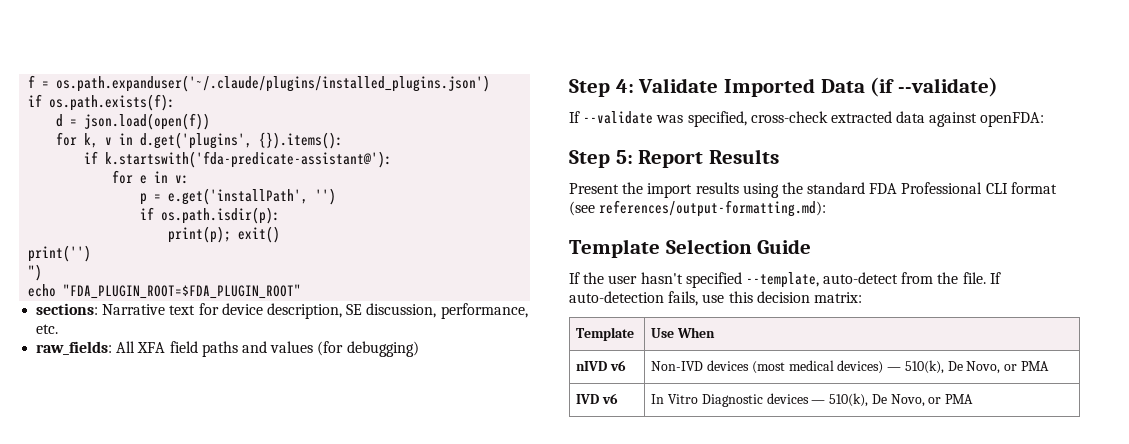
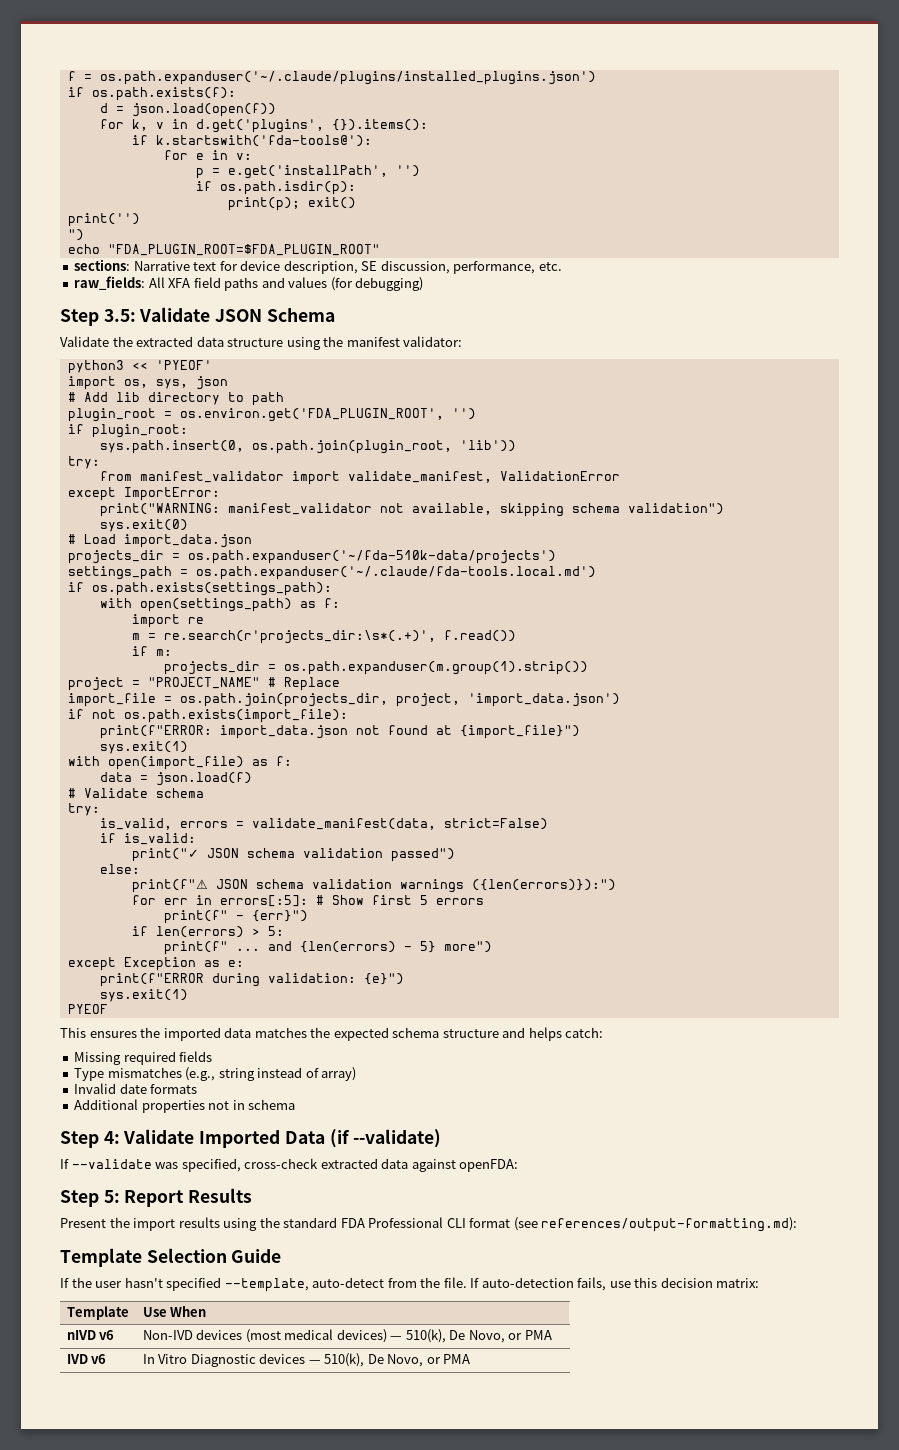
- if k.startswith('fda-predicate-assistant@'):
+ if k.startswith('fda-tools@'):
+ Step 3.5: Validate JSON Schema
+ Validate the extracted data structure using the manifest validator:
+ python3 << 'PYEOF'
+ import os, sys, json
+ # Add lib directory to path
+ plugin_root = os.environ.get('FDA_PLUGIN_ROOT', '')
+ if plugin_root:
+ sys.path.insert(0, os.path.join(plugin_root, 'lib'))
+ try:
+ from manifest_validator import validate_manifest, ValidationError
+ except ImportError:
+ print("WARNING: manifest_validator not available, skipping schema validation")
+ sys.exit(0)
+ # Load import_data.json
+ projects_dir = os.path.expanduser('~/fda-510k-data/projects')
+ settings_path = os.path.expanduser('~/.claude/fda-tools.local.md')
+ if os.path.exists(settings_path):
+ with open(settings_path) as f:
+ import re
+ m = re.search(r'projects_dir:\s*(.+)', f.read())
+ if m:
+ projects_dir = os.path.expanduser(m.group(1).strip())
+ project = "PROJECT_NAME" # Replace
+ import_file = os.path.join(projects_dir, project, 'import_data.json')
+ if not os.path.exists(import_file):
+ print(f"ERROR: import_data.json not found at {import_file}")
+ sys.exit(1)
+ with open(import_file) as f:
+ data = json.load(f)
+ # Validate schema
+ try:
+ is_valid, errors = validate_manifest(data, strict=False)
+ if is_valid:
+ print("✓ JSON schema validation passed")
+ else:
+ print(f"⚠ JSON schema validation warnings ({len(errors)}):")
+ for err in errors[:5]: # Show first 5 errors
+ print(f" - {err}")
+ if len(errors) > 5:
+ print(f" ... and {len(errors) - 5} more")
+ except Exception as e:
+ print(f"ERROR during validation: {e}")
+ sys.exit(1)
+ PYEOF
+ This ensures the imported data matches the expected schema structure and helps catch:
+ Missing required fields
+ Type mismatches (e.g., string instead of array)
+ Invalid date formats
+ Additional properties not in schema

